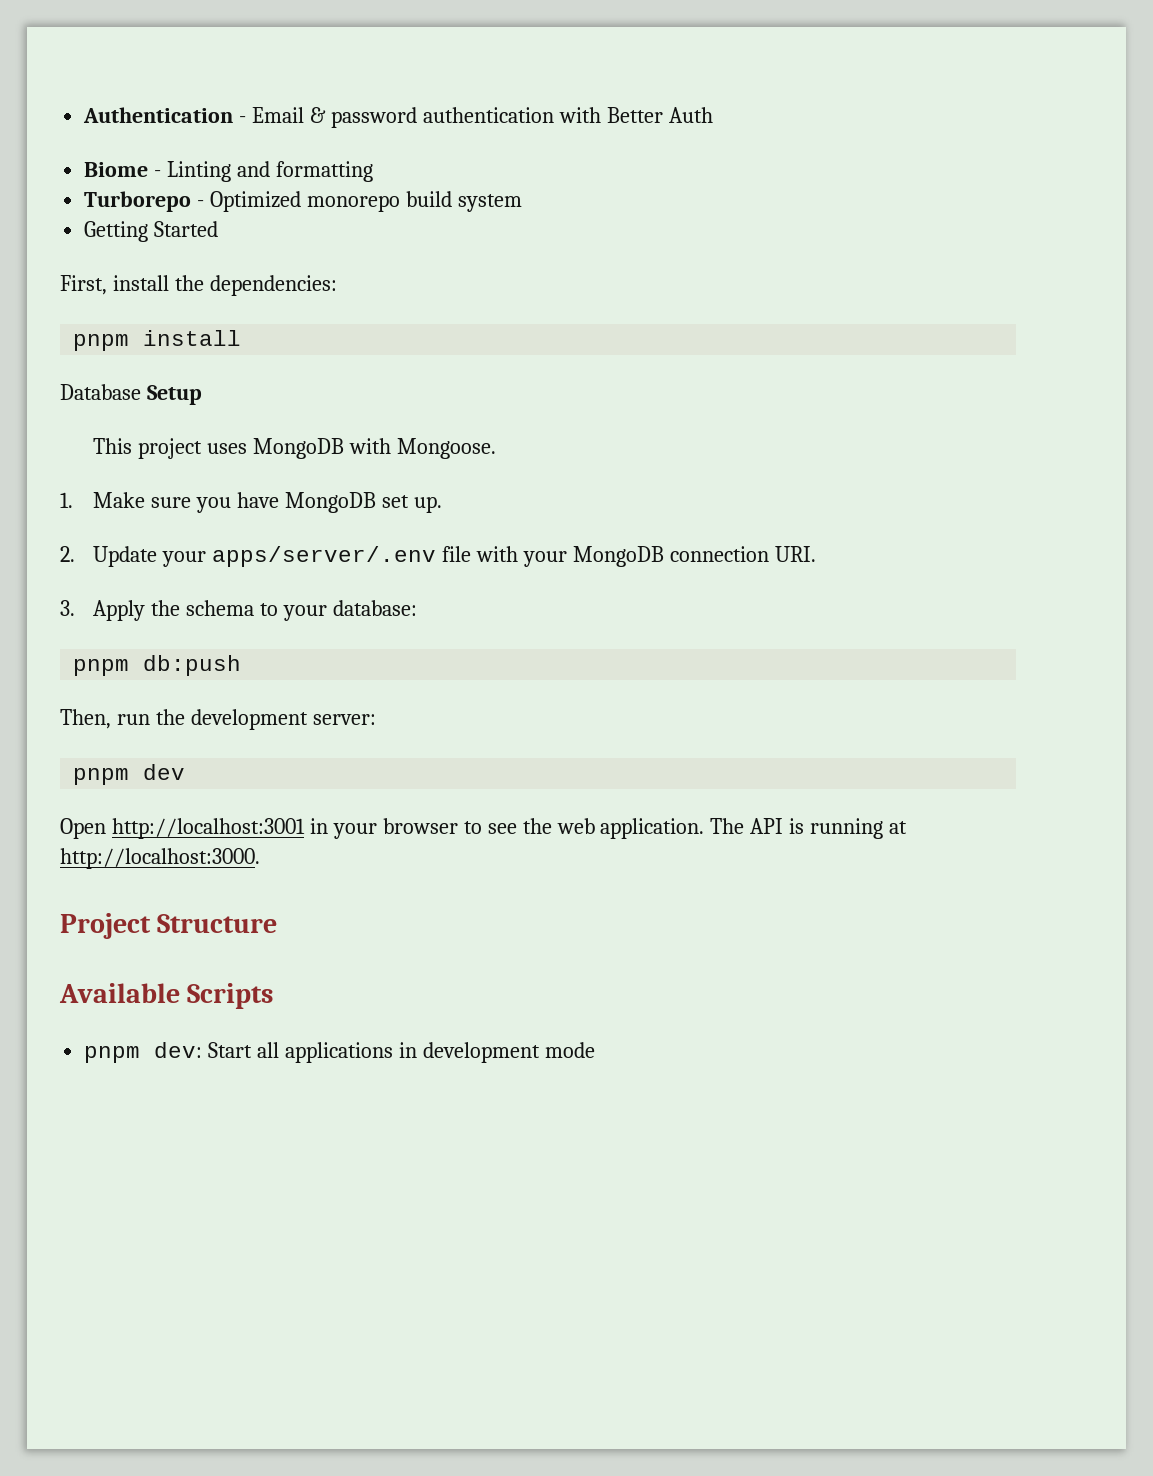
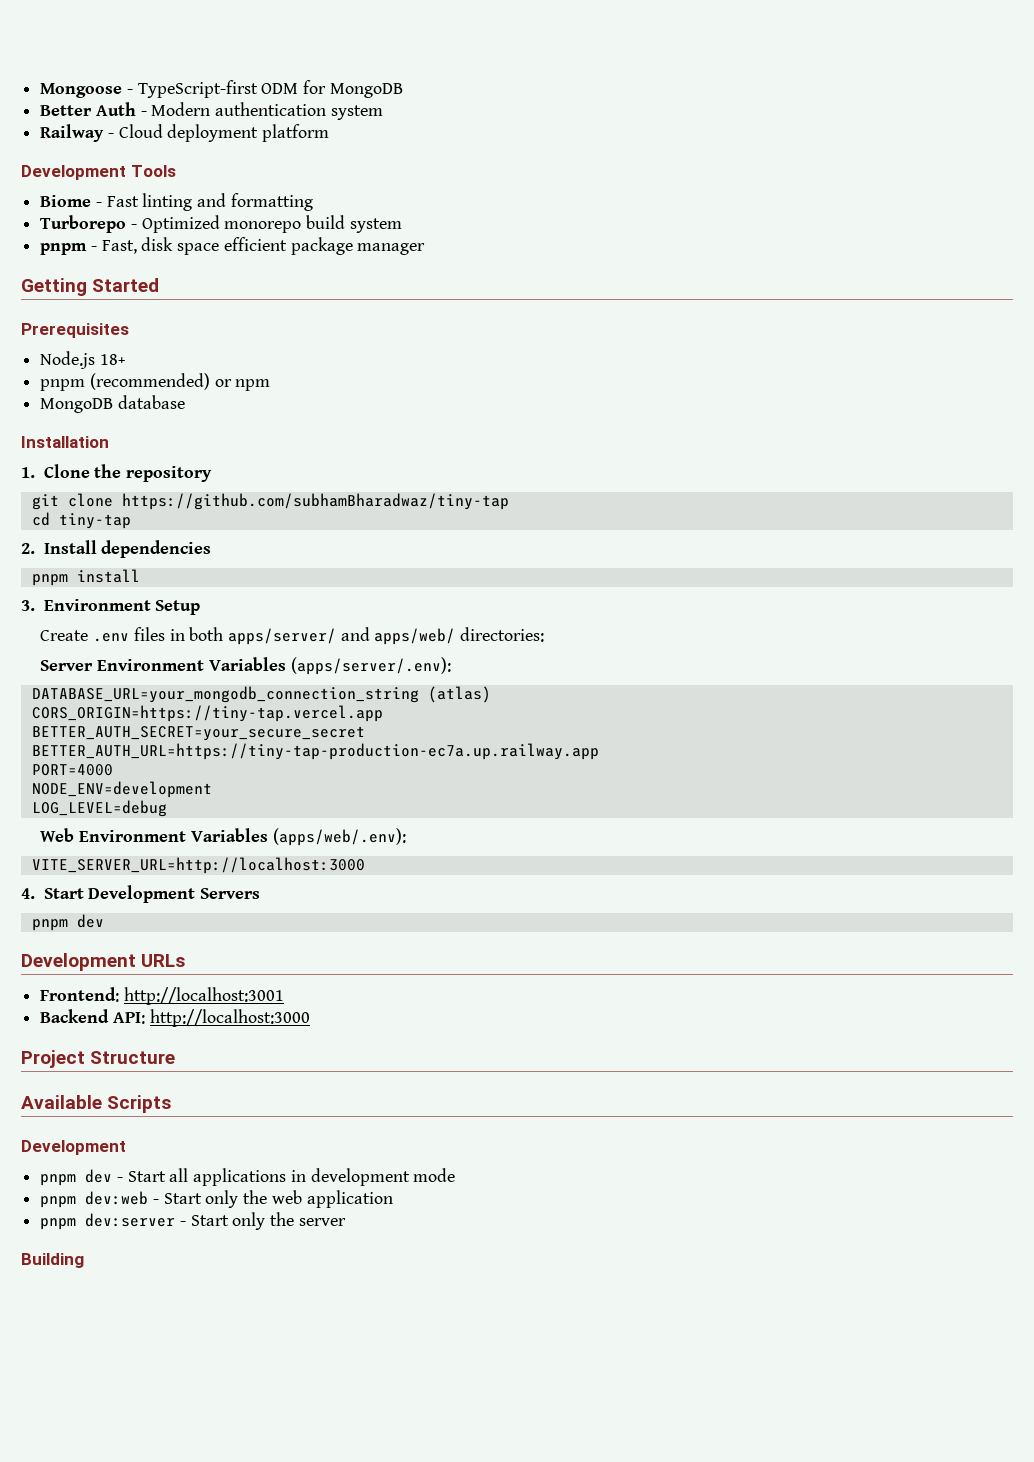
- Authentication - Email & password authentication with Better Auth
+ Mongoose - TypeScript-first ODM for MongoDB
+ Better Auth - Modern authentication system
+ Railway - Cloud deployment platform
+ Development Tools
- Biome - Linting and formatting
+ Biome - Fast linting and formatting
+ pnpm - Fast, disk space efficient package manager
  Getting Started
- First, install the dependencies:
+ Prerequisites
+ Node.js 18+
+ pnpm (recommended) or npm
+ MongoDB database
+ Installation
+ 1. Clone the repository
+ git clone https://github.com/subhamBharadwaz/tiny-tap
+ cd tiny-tap
+ 2. Install dependencies
- Database Setup
+ 3. Environment Setup
- This project uses MongoDB with Mongoose.
- 1. Make sure you have MongoDB set up.
- 2. Update your apps/server/.env file with your MongoDB connection URI.
- 3. Apply the schema to your database:
- pnpm db:push
- Then, run the development server:
+ Create .env files in both apps/server/ and apps/web/ directories:
+ Server Environment Variables (apps/server/.env):
+ DATABASE_URL=your_mongodb_connection_string (atlas)
+ CORS_ORIGIN=https://tiny-tap.vercel.app
+ BETTER_AUTH_SECRET=your_secure_secret
+ BETTER_AUTH_URL=https://tiny-tap-production-ec7a.up.railway.app
+ PORT=4000
+ NODE_ENV=development
+ LOG_LEVEL=debug
+ Web Environment Variables (apps/web/.env):
+ VITE_SERVER_URL=http://localhost:3000
+ 4. Start Development Servers
  pnpm dev
- Open http://localhost:3001 in your browser to see the web application. The API is running at http://localhost:3000.
+ Development URLs
+ Frontend: http://localhost:3001
+ Backend API: http://localhost:3000
  Available Scripts
- pnpm dev: Start all applications in development mode
+ Development
+ pnpm dev - Start all applications in development mode
+ pnpm dev:web - Start only the web application
+ pnpm dev:server - Start only the server
+ Building

